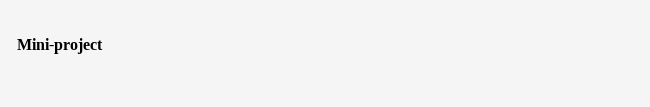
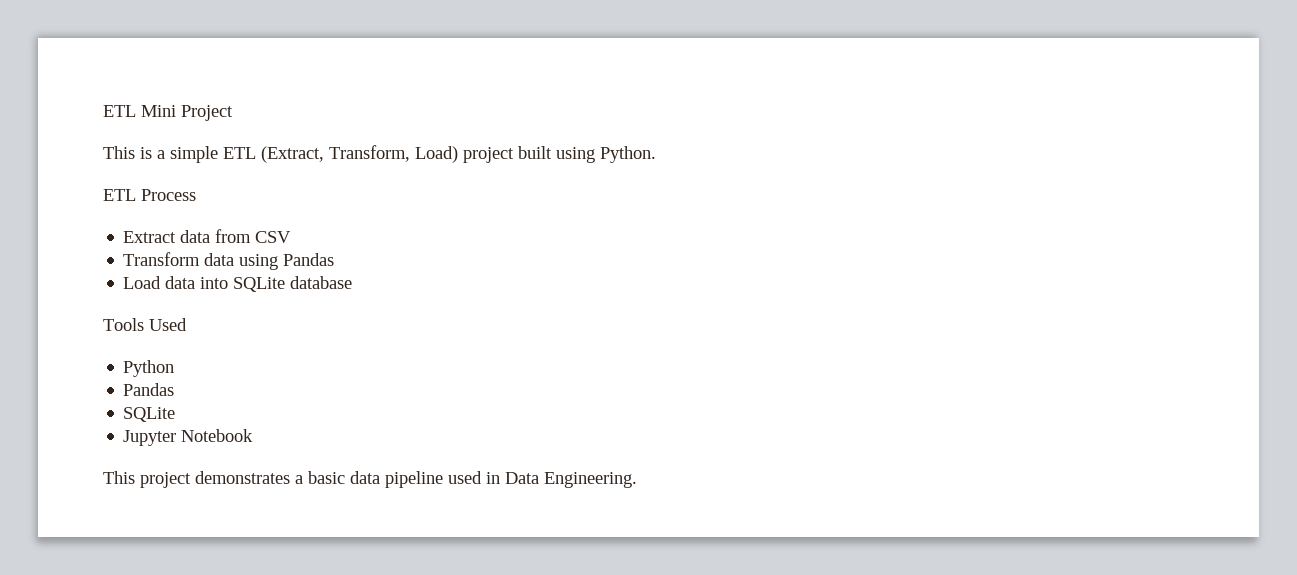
- Mini-project
+ ETL Mini Project
+ This is a simple ETL (Extract, Transform, Load) project built using Python.
+ ETL Process
+ Extract data from CSV
+ Transform data using Pandas
+ Load data into SQLite database
+ Tools Used
+ Python
+ Pandas
+ SQLite
+ Jupyter Notebook
+ This project demonstrates a basic data pipeline used in Data Engineering.

